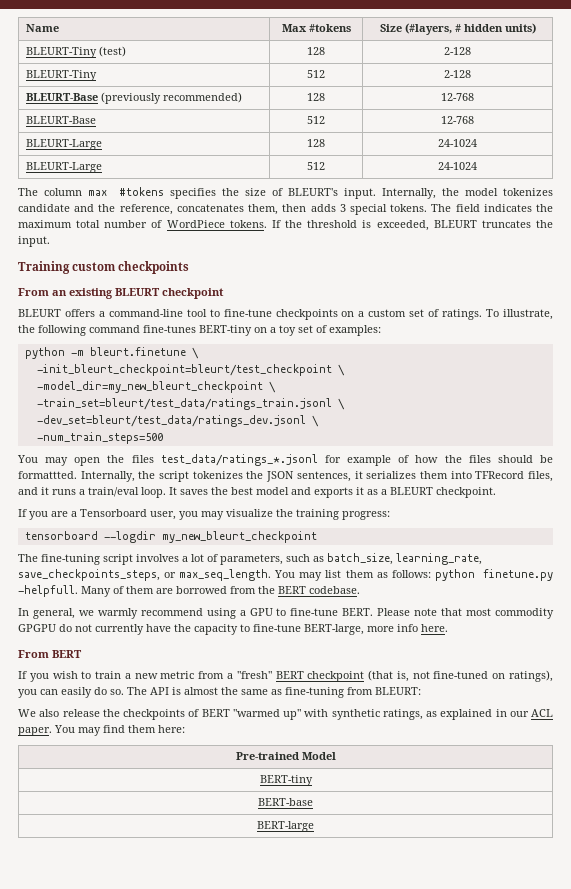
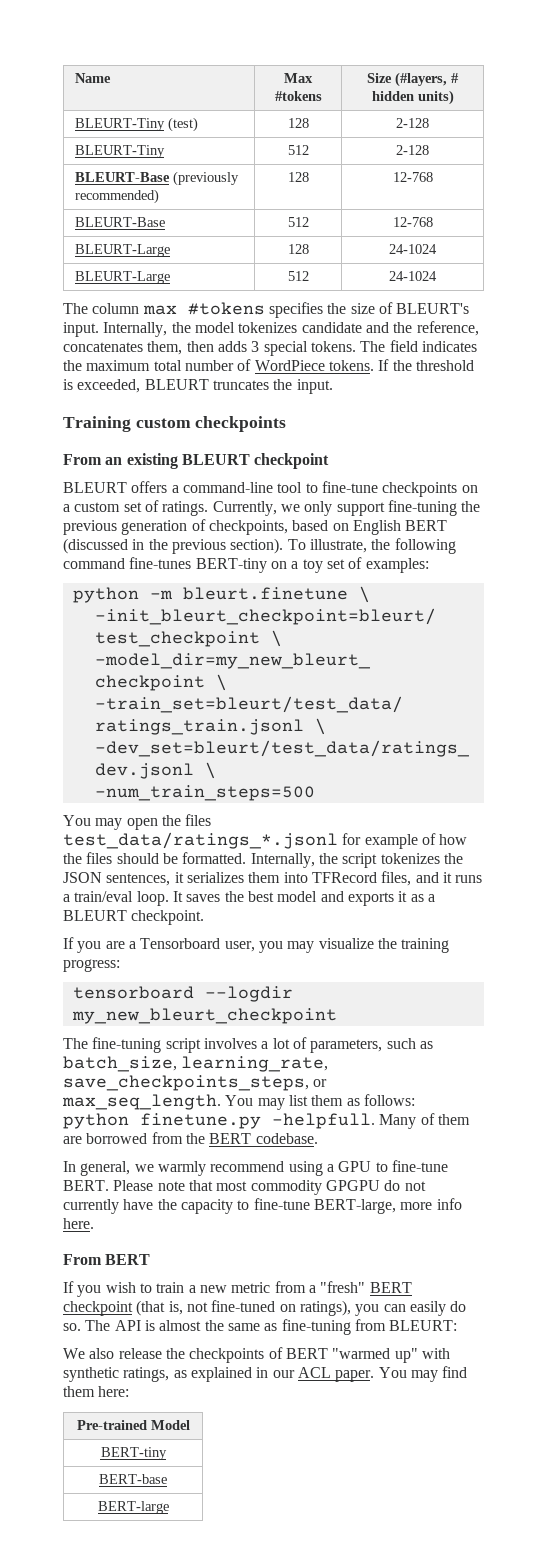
+ Currently, we only support fine-tuning the previous generation of checkpoints, based on English BERT (discussed in the previous section).
- You may open the files test_data/ratings_*.jsonl for example of how the files should be formattted.
+ You may open the files test_data/ratings_*.jsonl for example of how the files should be formatted.

